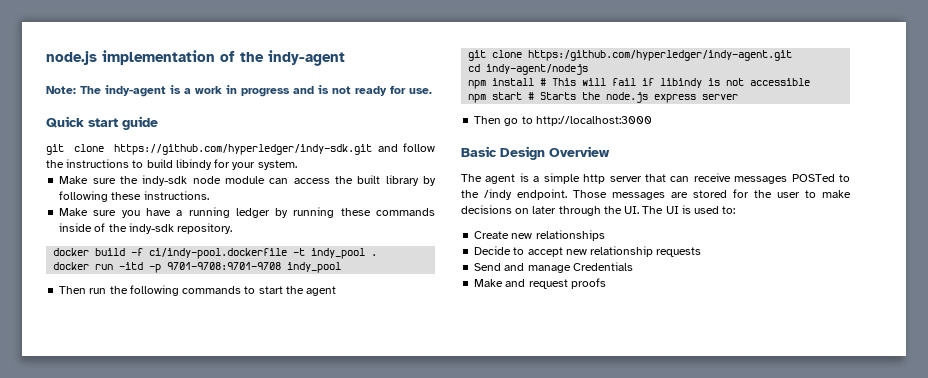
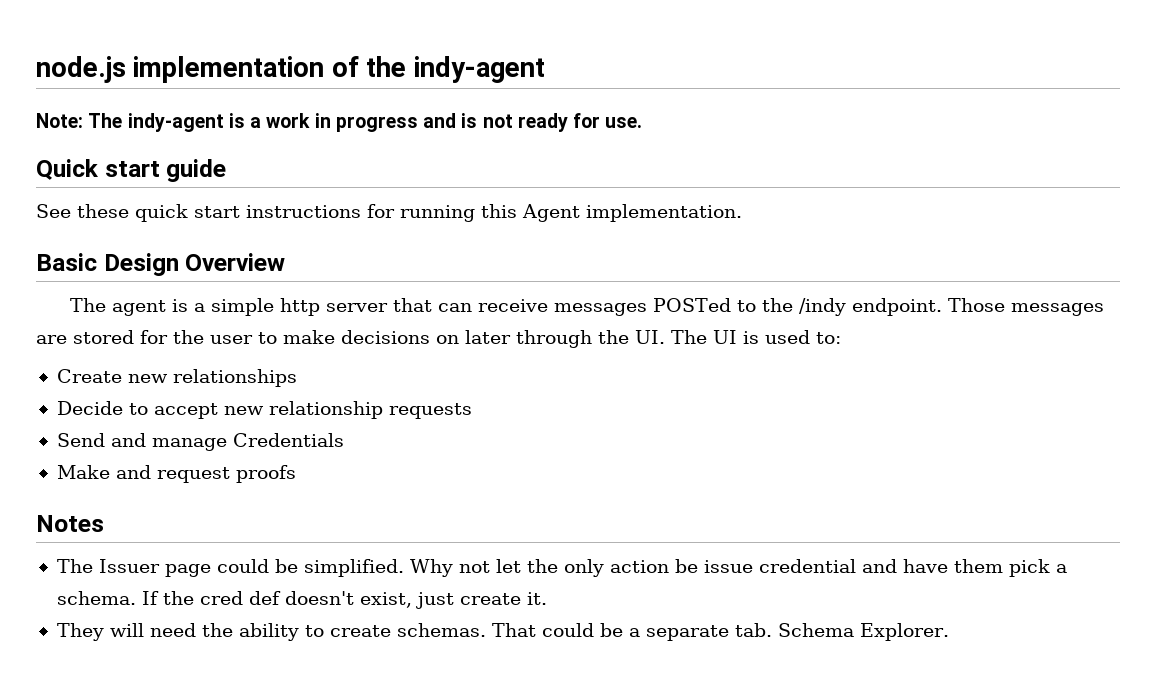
- git clone https://github.com/hyperledger/indy-sdk.git and follow the instructions to build libindy for your system.
- Make sure the indy-sdk node module can access the built library by following these instructions.
- Make sure you have a running ledger by running these commands inside of the indy-sdk repository.
- docker build -f ci/indy-pool.dockerfile -t indy_pool .
- docker run -itd -p 9701-9708:9701-9708 indy_pool
- Then run the following commands to start the agent
- git clone https:/github.com/hyperledger/indy-agent.git
- cd indy-agent/nodejs
- npm install # This will fail if libindy is not accessible
- npm start # Starts the node.js express server
- Then go to http://localhost:3000
+ See these quick start instructions for running this Agent implementation.
+ Notes
+ The Issuer page could be simplified. Why not let the only action be issue credential and have them pick a schema. If the cred def doesn't exist, just create it.
+ They will need the ability to create schemas. That could be a separate tab. Schema Explorer.

